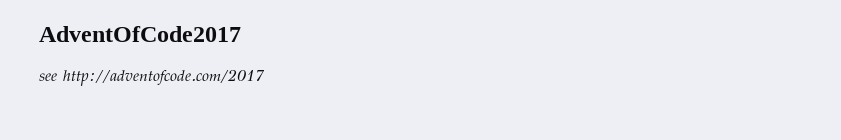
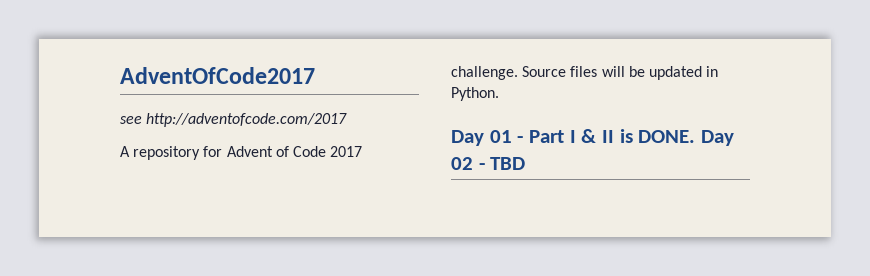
+ A repository for Advent of Code 2017 challenge. Source files will be updated in Python.
+ Day 01 - Part I & II is DONE. Day 02 - TBD

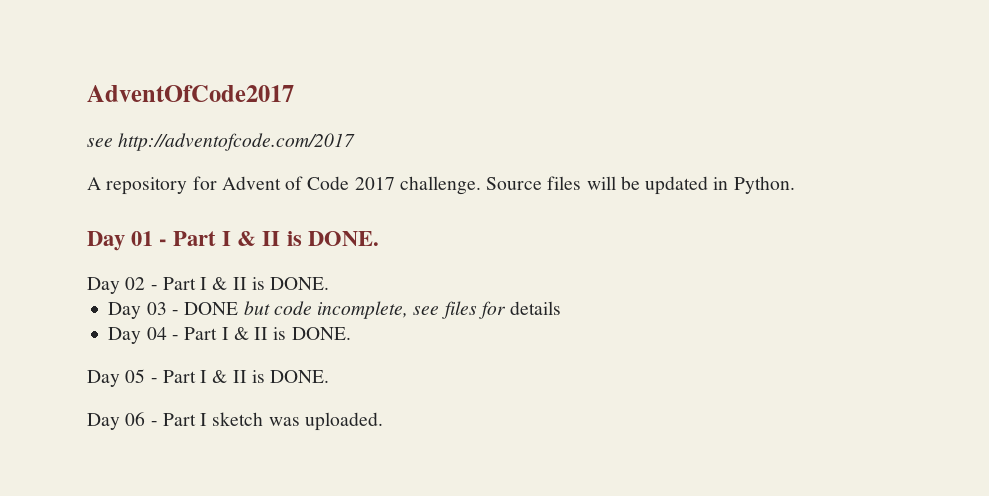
- Day 01 - Part I & II is DONE. Day 02 - TBD
+ Day 01 - Part I & II is DONE.
+ Day 02 - Part I & II is DONE.
+ Day 03 - DONE but code incomplete, see files for details
+ Day 04 - Part I & II is DONE.
+ Day 05 - Part I & II is DONE.
+ Day 06 - Part I sketch was uploaded.

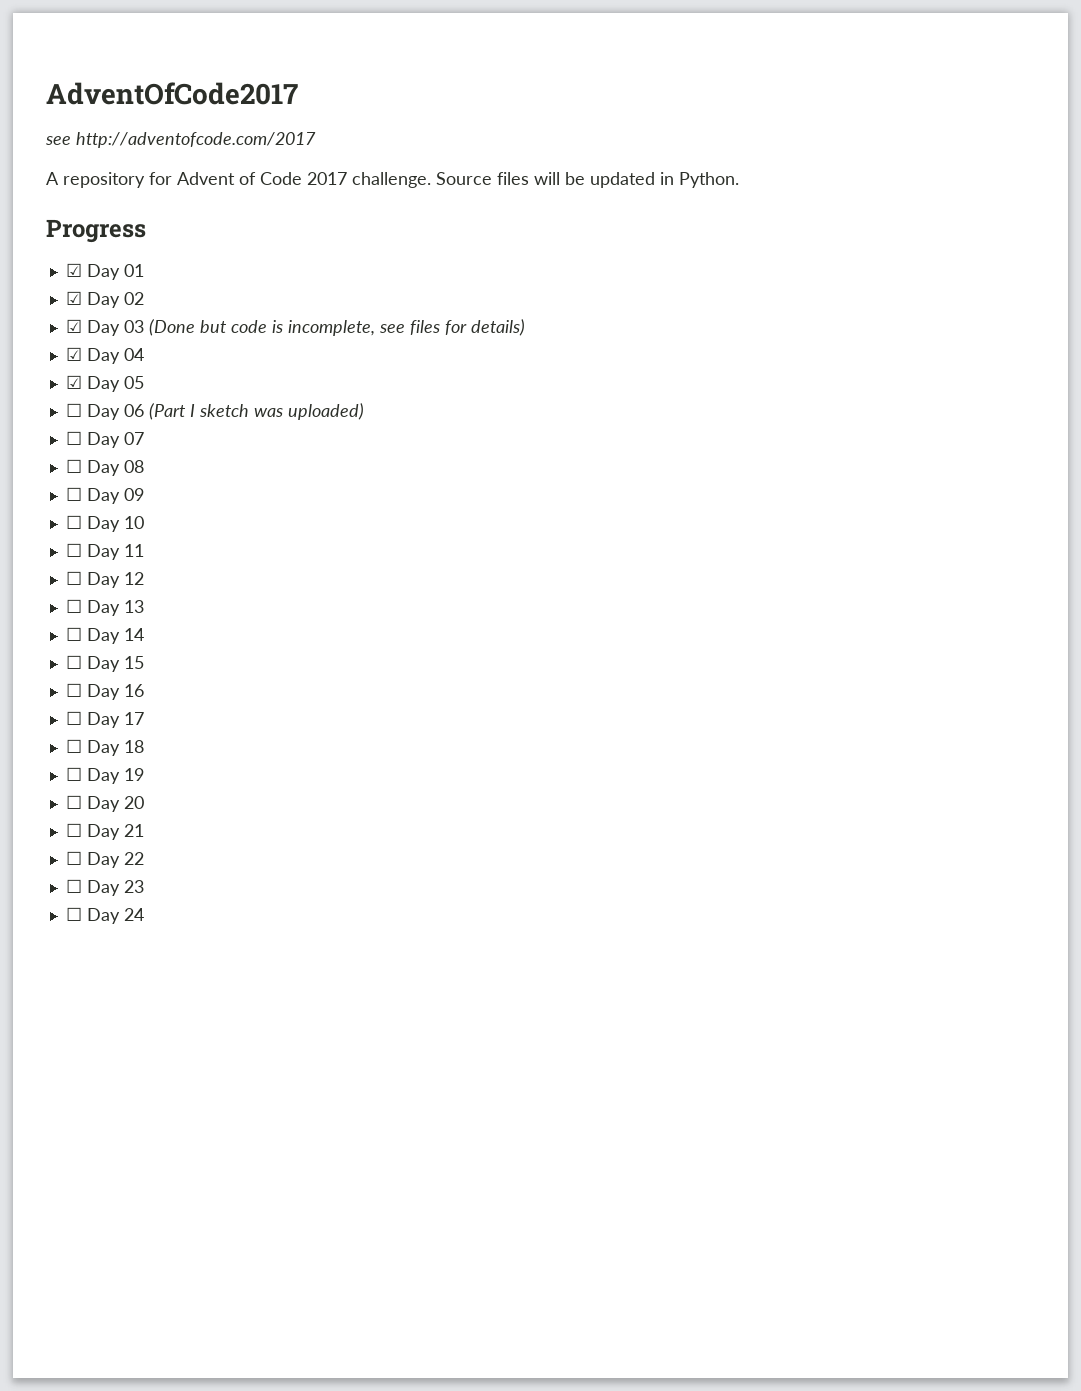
- Day 01 - Part I & II is DONE.
- Day 02 - Part I & II is DONE.
- Day 03 - DONE but code incomplete, see files for details
- Day 04 - Part I & II is DONE.
- Day 05 - Part I & II is DONE.
- Day 06 - Part I sketch was uploaded.
+ Progress
+ ☑ Day 01
+ ☑ Day 02
+ ☑ Day 03 (Done but code is incomplete, see files for details)
+ ☑ Day 04
+ ☑ Day 05
+ ☐ Day 06 (Part I sketch was uploaded)
+ ☐ Day 07
+ ☐ Day 08
+ ☐ Day 09
+ ☐ Day 10
+ ☐ Day 11
+ ☐ Day 12
+ ☐ Day 13
+ ☐ Day 14
+ ☐ Day 15
+ ☐ Day 16
+ ☐ Day 17
+ ☐ Day 18
+ ☐ Day 19
+ ☐ Day 20
+ ☐ Day 21
+ ☐ Day 22
+ ☐ Day 23
+ ☐ Day 24

